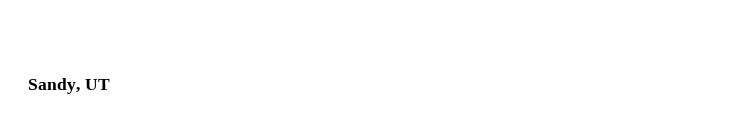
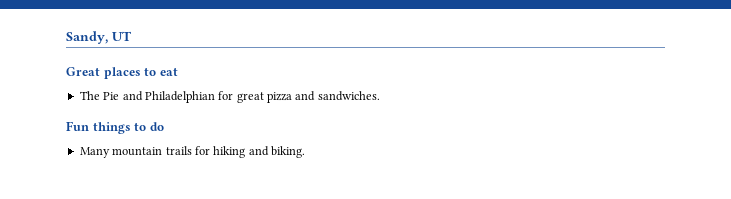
+ Great places to eat
+ The Pie and Philadelphian for great pizza and sandwiches.
+ Fun things to do
+ Many mountain trails for hiking and biking.

